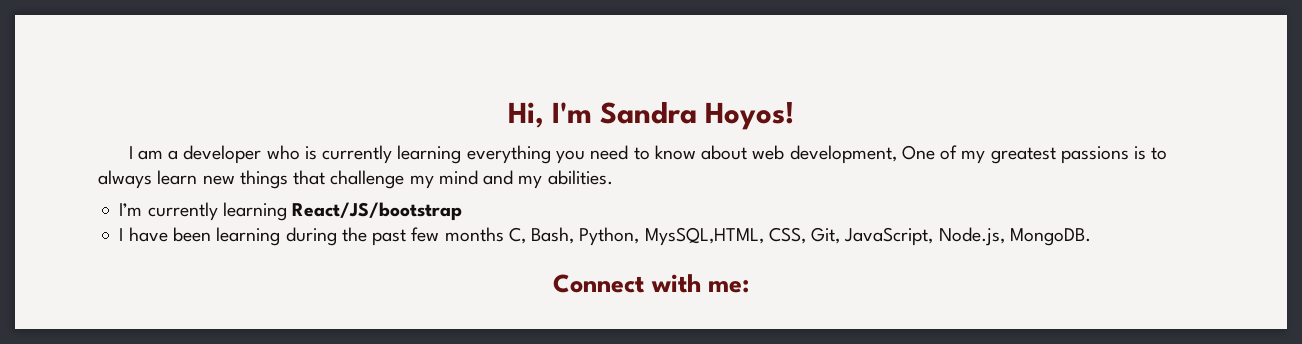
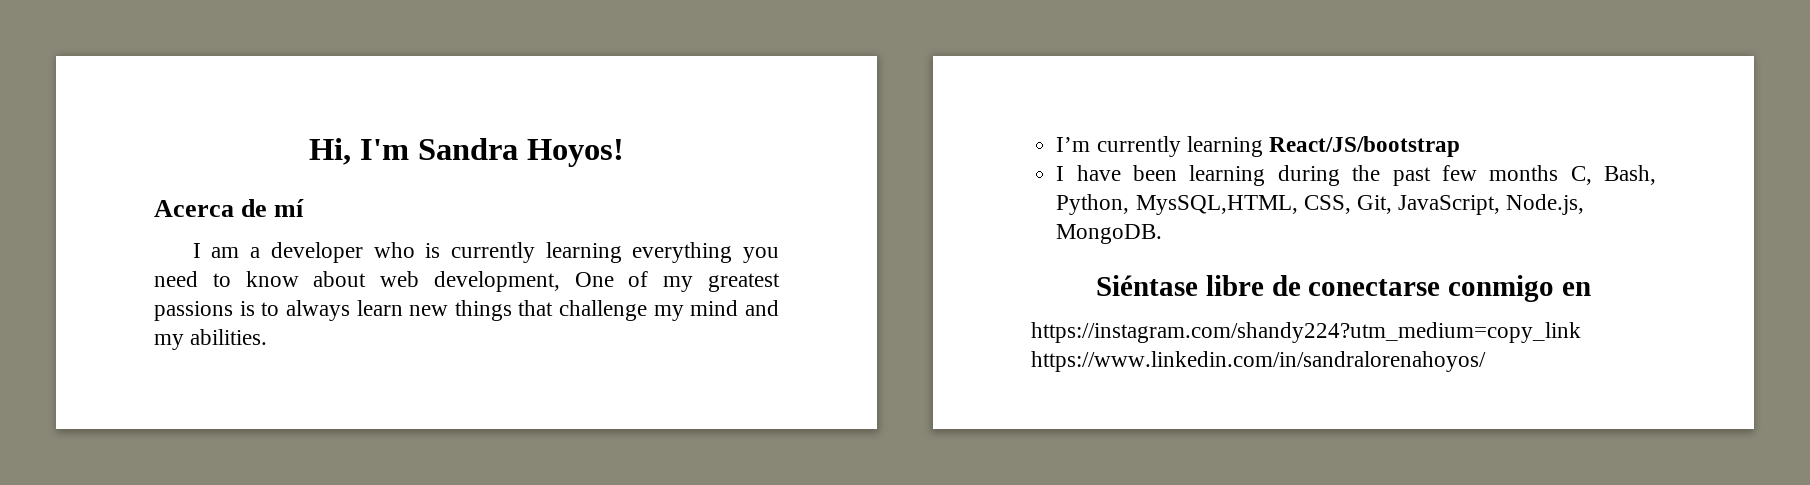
+ Acerca de mí
- Connect with me:
+ Siéntase libre de conectarse conmigo en
+ https://instagram.com/shandy224?utm_medium=copy_link https://www.linkedin.com/in/sandralorenahoyos/

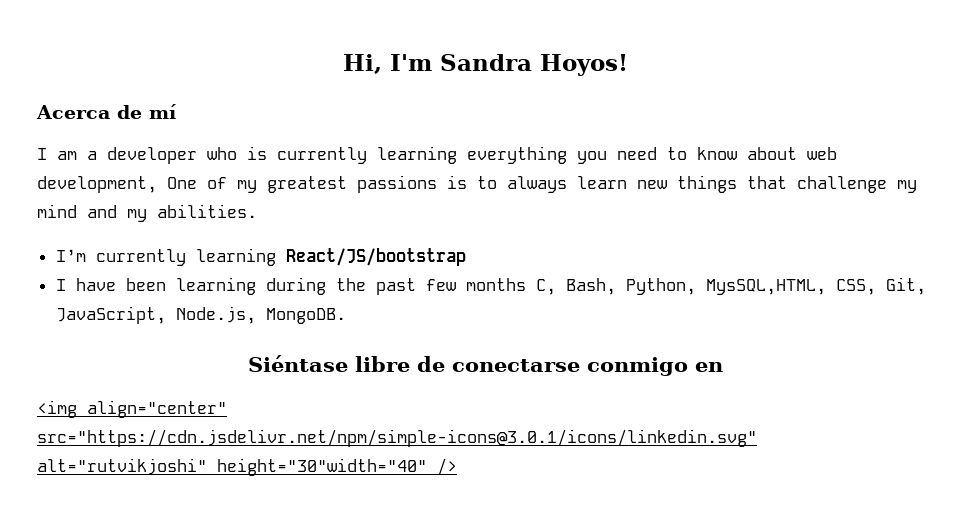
- https://instagram.com/shandy224?utm_medium=copy_link https://www.linkedin.com/in/sandralorenahoyos/
+ <img align="center" src="https://cdn.jsdelivr.net/npm/simple-icons@3.0.1/icons/linkedin.svg" alt="rutvikjoshi" height="30"width="40" />

